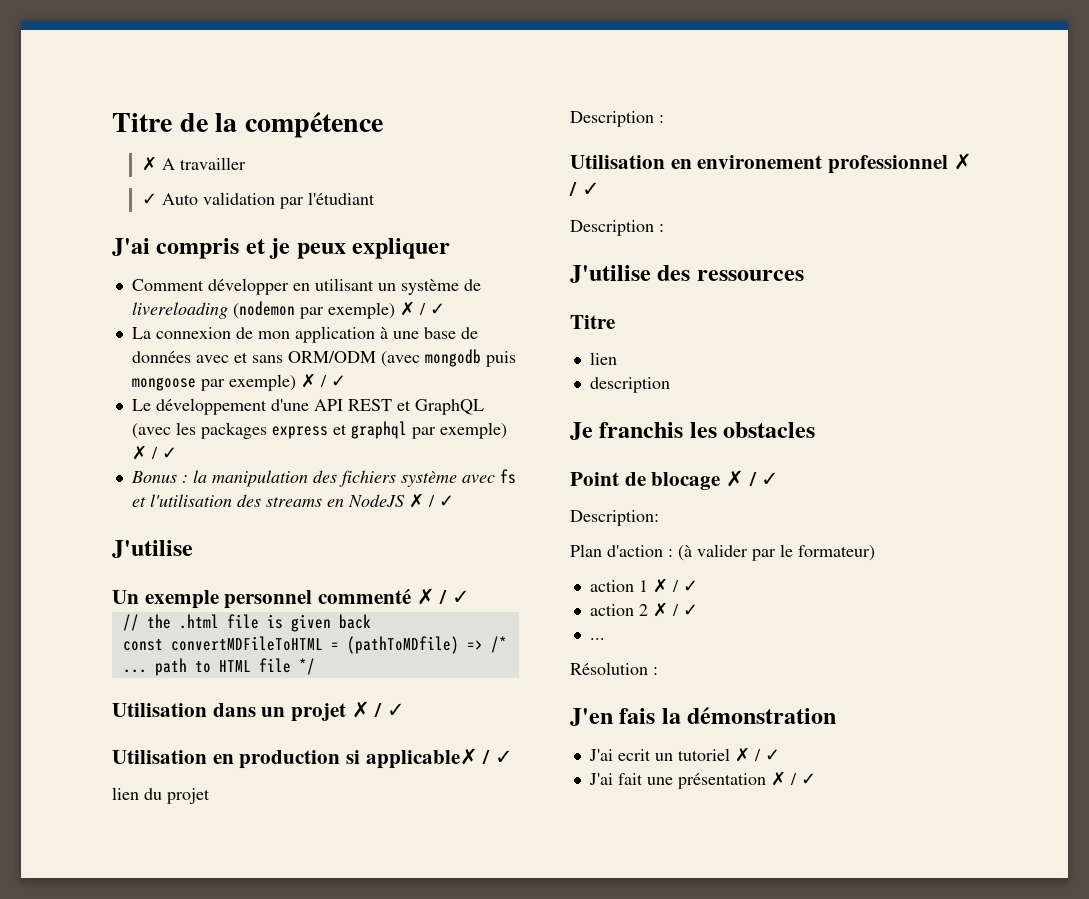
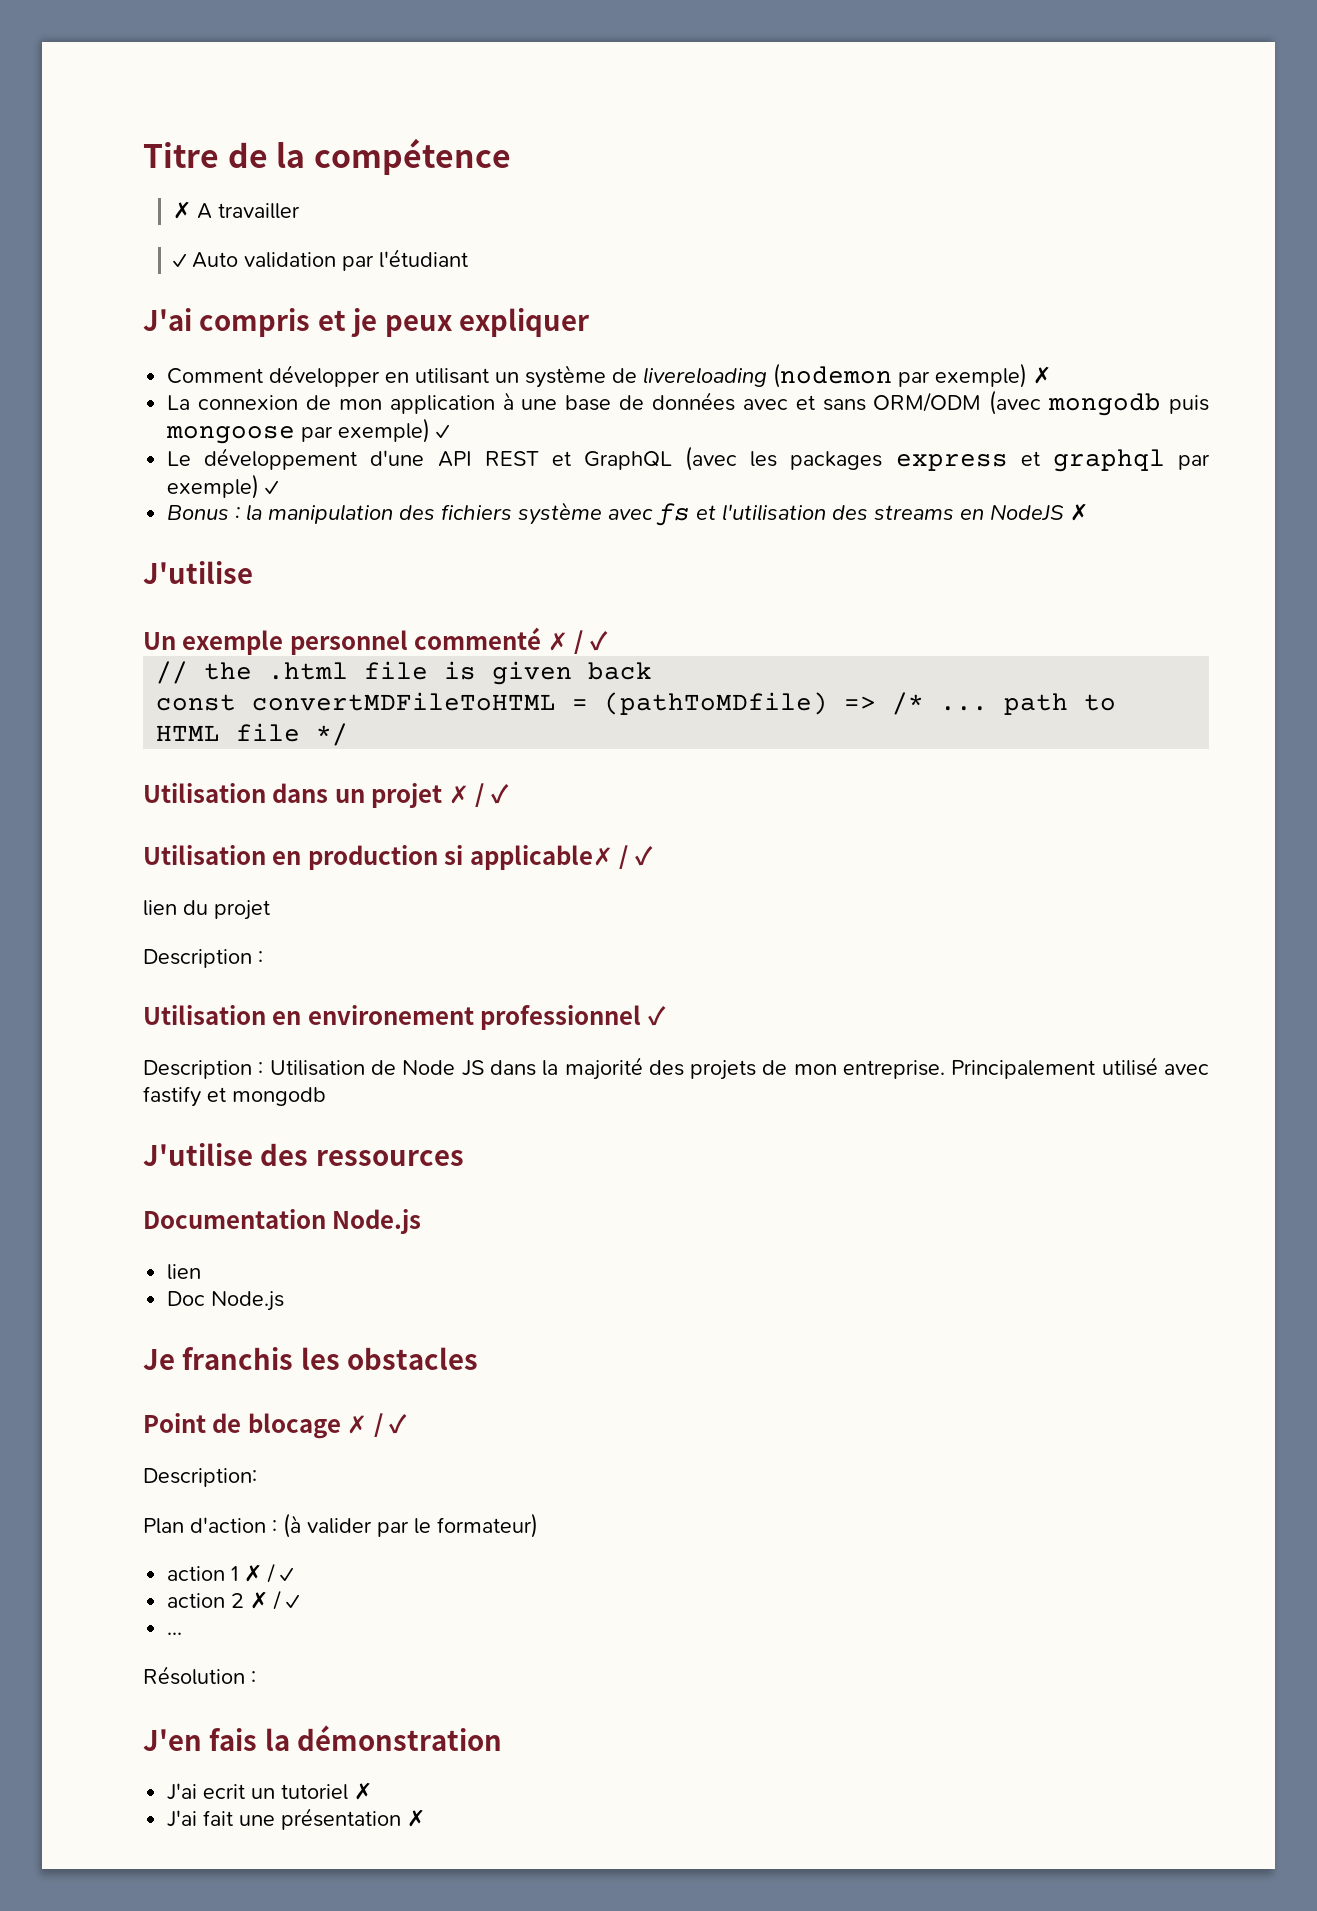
- Comment développer en utilisant un système de livereloading (nodemon par exemple) ✗ / ✓
+ Comment développer en utilisant un système de livereloading (nodemon par exemple) ✗
- La connexion de mon application à une base de données avec et sans ORM/ODM (avec mongodb puis mongoose par exemple) ✗ / ✓
+ La connexion de mon application à une base de données avec et sans ORM/ODM (avec mongodb puis mongoose par exemple) ✓
- Le développement d'une API REST et GraphQL (avec les packages express et graphql par exemple) ✗ / ✓
+ Le développement d'une API REST et GraphQL (avec les packages express et graphql par exemple) ✓
- Bonus : la manipulation des fichiers système avec fs et l'utilisation des streams en NodeJS ✗ / ✓
+ Bonus : la manipulation des fichiers système avec fs et l'utilisation des streams en NodeJS ✗
- Utilisation en environement professionnel ✗ / ✓
- Description :
+ Utilisation en environement professionnel ✓
+ Description : Utilisation de Node JS dans la majorité des projets de mon entreprise. Principalement utilisé avec fastify et mongodb
  J'utilise des ressources
- Titre
+ Documentation Node.js
- description
+ Doc Node.js
- J'ai ecrit un tutoriel ✗ / ✓
+ J'ai ecrit un tutoriel ✗
- J'ai fait une présentation ✗ / ✓
+ J'ai fait une présentation ✗

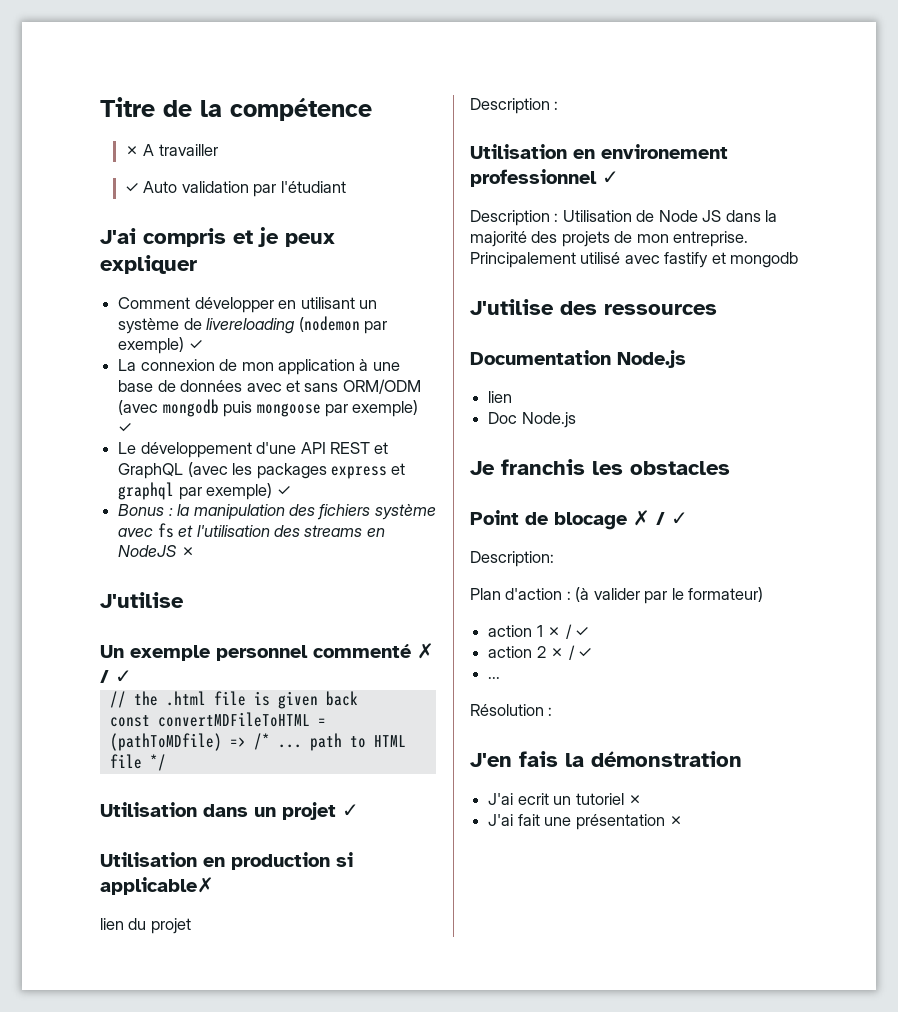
- Comment développer en utilisant un système de livereloading (nodemon par exemple) ✗
+ Comment développer en utilisant un système de livereloading (nodemon par exemple) ✓
- Utilisation dans un projet ✗ / ✓
+ Utilisation dans un projet ✓
- Utilisation en production si applicable✗ / ✓
+ Utilisation en production si applicable✗

